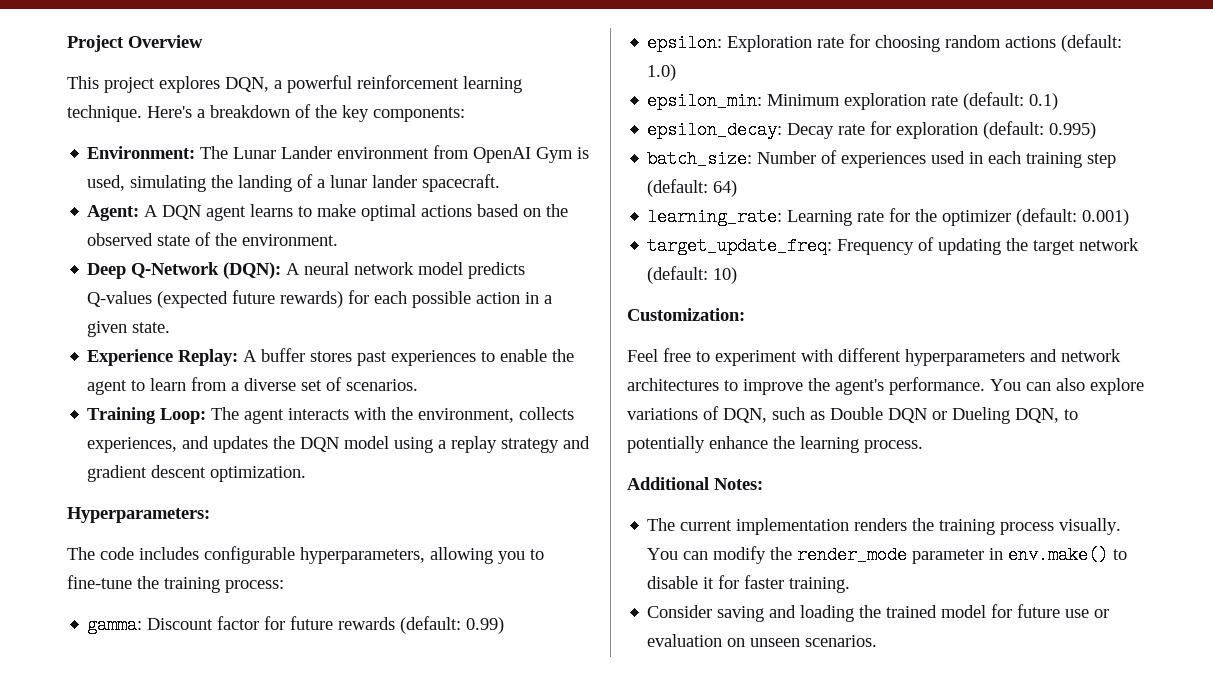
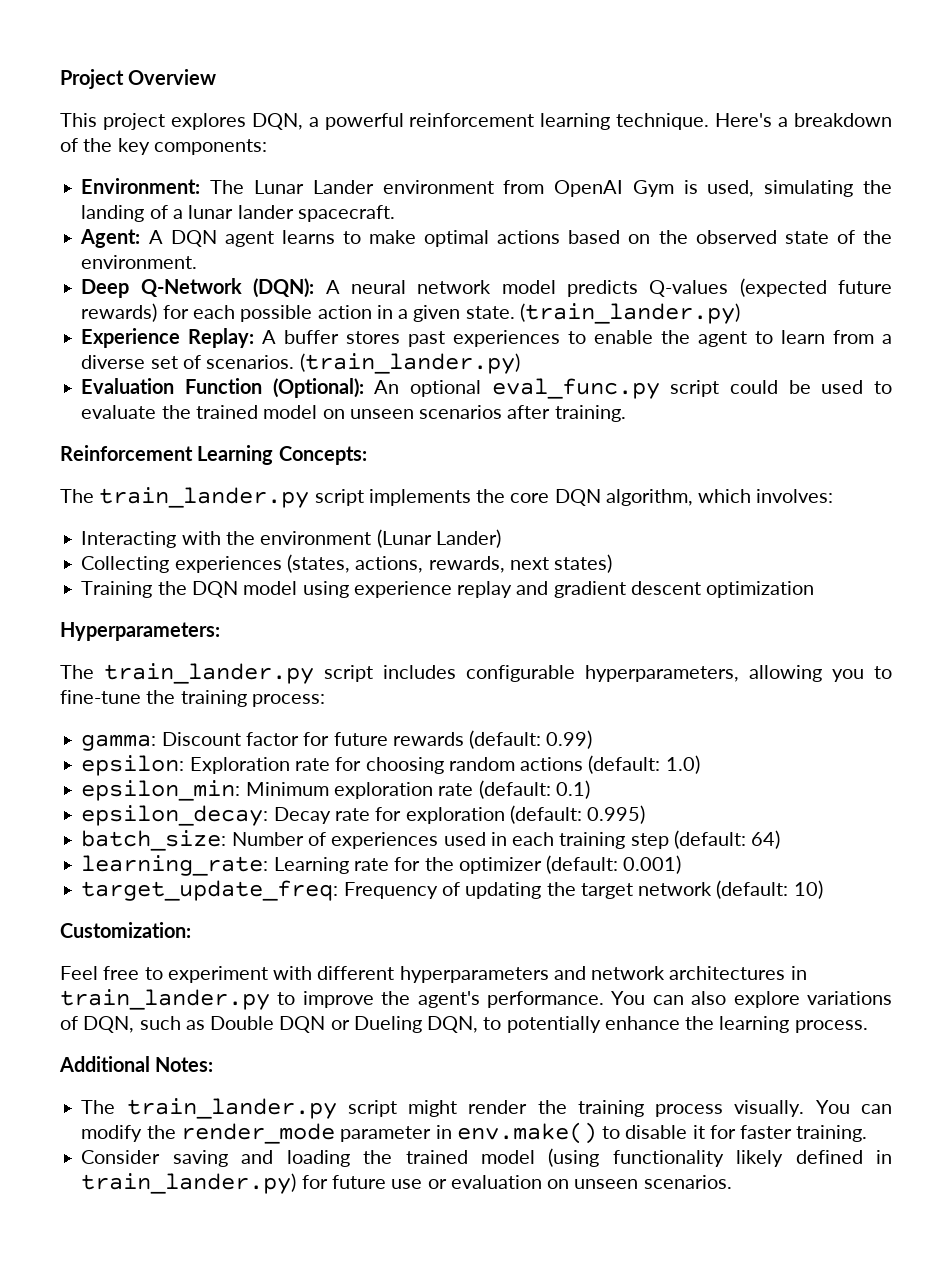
- Deep Q-Network (DQN): A neural network model predicts Q-values (expected future rewards) for each possible action in a given state.
+ Deep Q-Network (DQN): A neural network model predicts Q-values (expected future rewards) for each possible action in a given state. (train_lander.py)
- Experience Replay: A buffer stores past experiences to enable the agent to learn from a diverse set of scenarios.
- Training Loop: The agent interacts with the environment, collects experiences, and updates the DQN model using a replay strategy and gradient descent optimization.
+ Experience Replay: A buffer stores past experiences to enable the agent to learn from a diverse set of scenarios. (train_lander.py)
+ Evaluation Function (Optional): An optional eval_func.py script could be used to evaluate the trained model on unseen scenarios after training.
+ Reinforcement Learning Concepts:
+ The train_lander.py script implements the core DQN algorithm, which involves:
+ Interacting with the environment (Lunar Lander)
+ Collecting experiences (states, actions, rewards, next states)
+ Training the DQN model using experience replay and gradient descent optimization
- The code includes configurable hyperparameters, allowing you to fine-tune the training process:
+ The train_lander.py script includes configurable hyperparameters, allowing you to fine-tune the training process:
- Feel free to experiment with different hyperparameters and network architectures to improve the agent's performance.
+ Feel free to experiment with different hyperparameters and network architectures in train_lander.py to improve the agent's performance.
- The current implementation renders the training process visually.
+ The train_lander.py script might render the training process visually.
- Consider saving and loading the trained model for future use or evaluation on unseen scenarios.
+ Consider saving and loading the trained model (using functionality likely defined in train_lander.py) for future use or evaluation on unseen scenarios.

